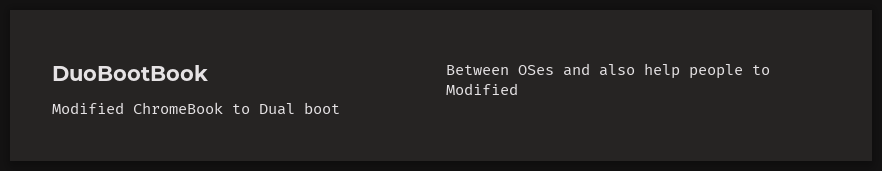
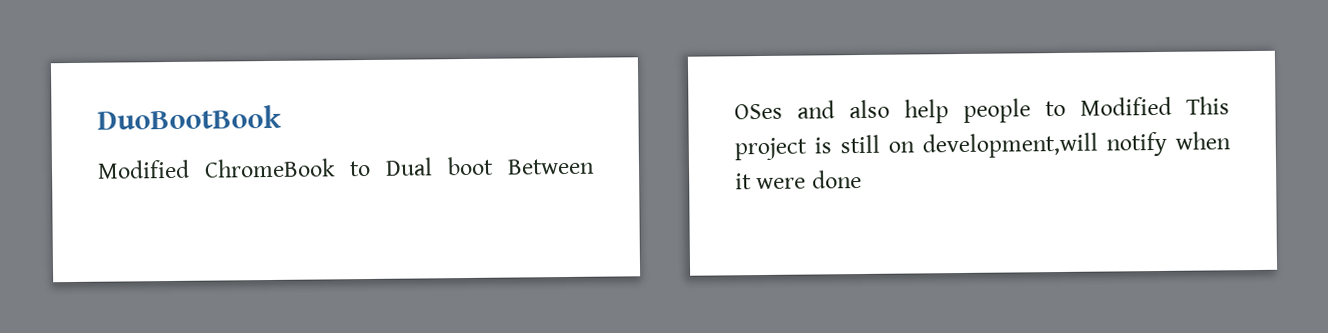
- Modified ChromeBook to Dual boot Between OSes and also help people to Modified
+ Modified ChromeBook to Dual boot Between OSes and also help people to Modified This project is still on development,will notify when it were done

